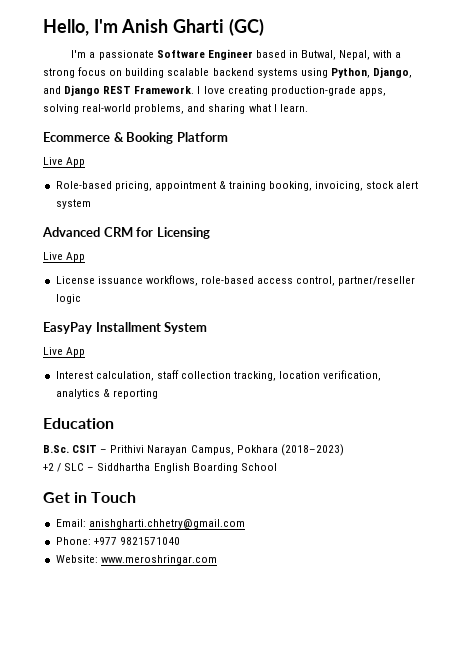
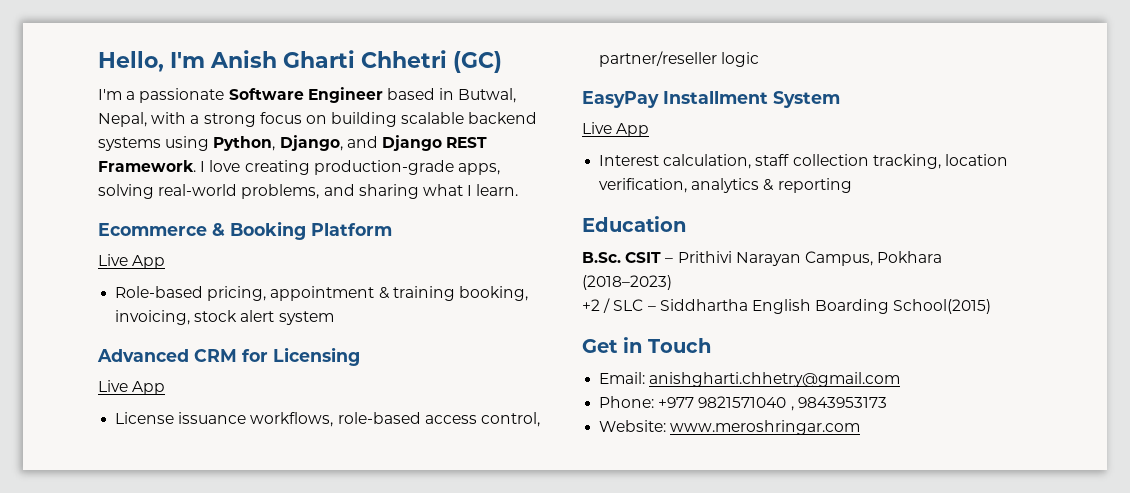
- Hello, I'm Anish Gharti (GC)
+ Hello, I'm Anish Gharti Chhetri (GC)
- +2 / SLC – Siddhartha English Boarding School
+ +2 / SLC – Siddhartha English Boarding School(2015)
- Phone: +977 9821571040
+ Phone: +977 9821571040 , 9843953173

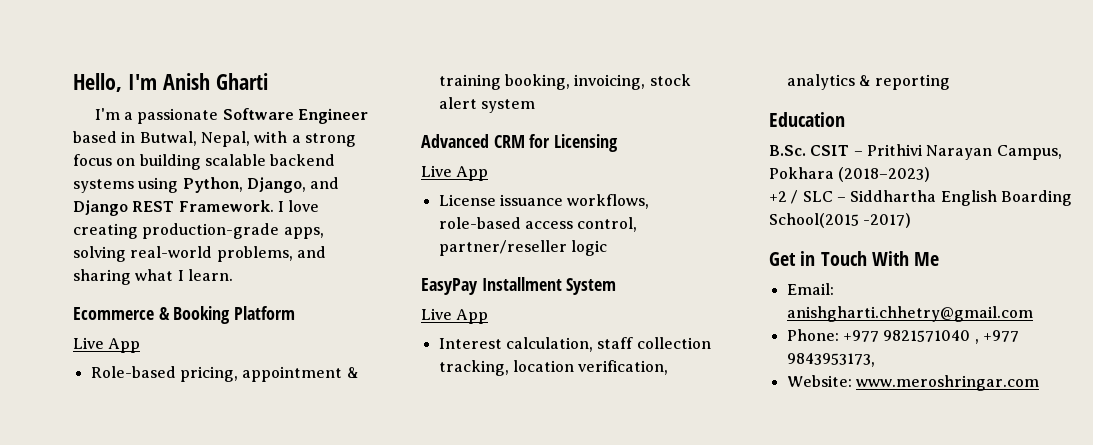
- Hello, I'm Anish Gharti Chhetri (GC)
+ Hello, I'm Anish Gharti
- +2 / SLC – Siddhartha English Boarding School(2015)
+ +2 / SLC – Siddhartha English Boarding School(2015 -2017)
- Get in Touch
+ Get in Touch With Me
- Phone: +977 9821571040 , 9843953173
+ Phone: +977 9821571040 , +977 9843953173,

